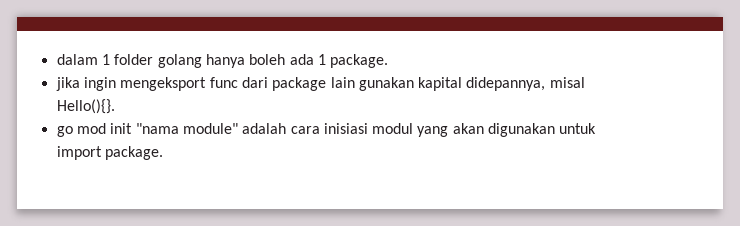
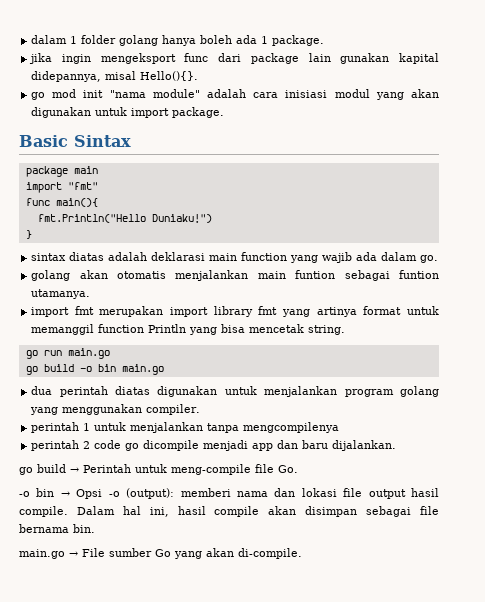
+ Basic Sintax
+ package main
+ import "fmt"
+ func main(){
+ fmt.Println("Hello Duniaku!")
+ }
+ sintax diatas adalah deklarasi main function yang wajib ada dalam go.
+ golang akan otomatis menjalankan main funtion sebagai funtion utamanya.
+ import fmt merupakan import library fmt yang artinya format untuk memanggil function Println yang bisa mencetak string.
+ go run main.go
+ go build -o bin main.go
+ dua perintah diatas digunakan untuk menjalankan program golang yang menggunakan compiler.
+ perintah 1 untuk menjalankan tanpa mengcompilenya
+ perintah 2 code go dicompile menjadi app dan baru dijalankan.
+ go build → Perintah untuk meng-compile file Go.
+ -o bin → Opsi -o (output): memberi nama dan lokasi file output hasil compile. Dalam hal ini, hasil compile akan disimpan sebagai file bernama bin.
+ main.go → File sumber Go yang akan di-compile.

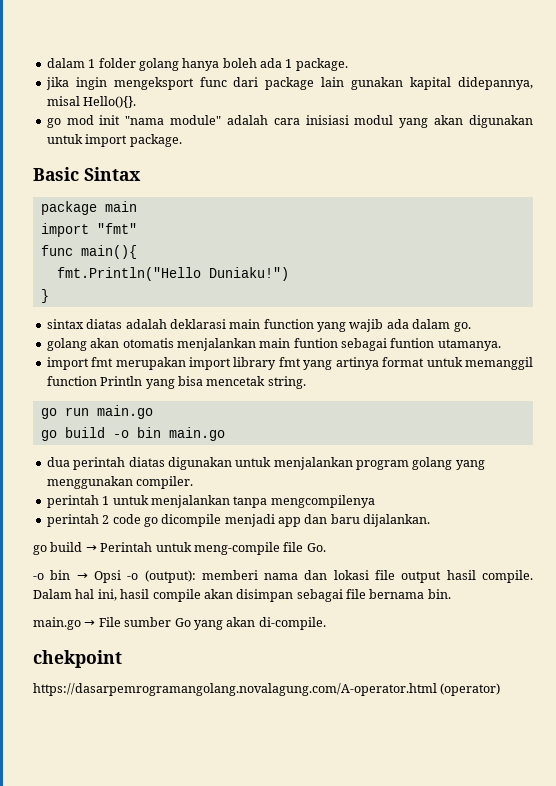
+ chekpoint
+ https://dasarpemrogramangolang.novalagung.com/A-operator.html (operator)

